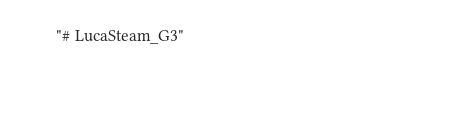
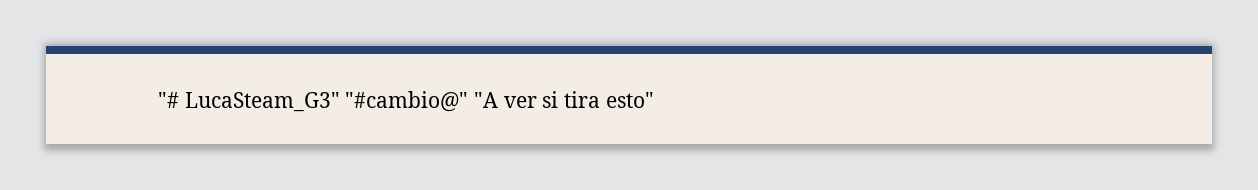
- "# LucaSteam_G3"
+ "# LucaSteam_G3" "#cambio@" "A ver si tira esto"

